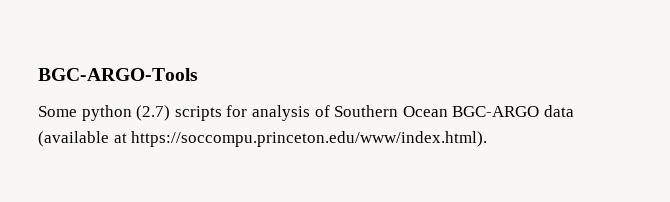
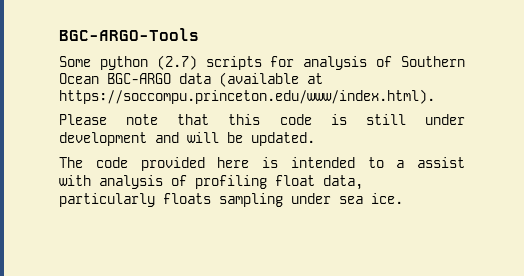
+ Please note that this code is still under development and will be updated.
+ The code provided here is intended to a assist with analysis of profiling float data, particularly floats sampling under sea ice.

